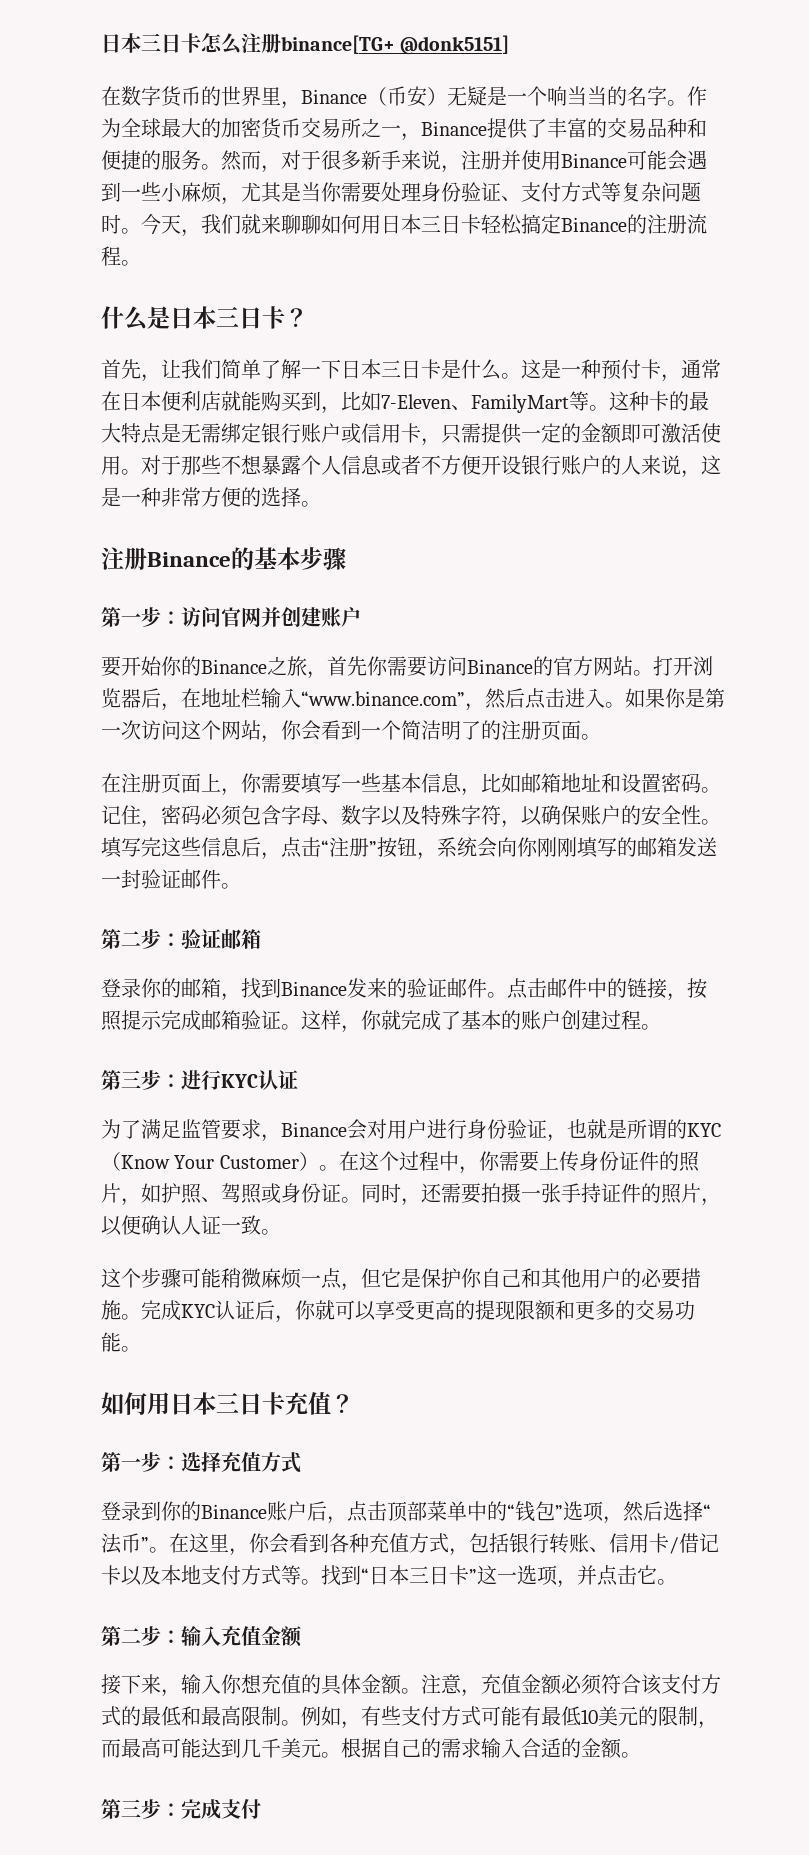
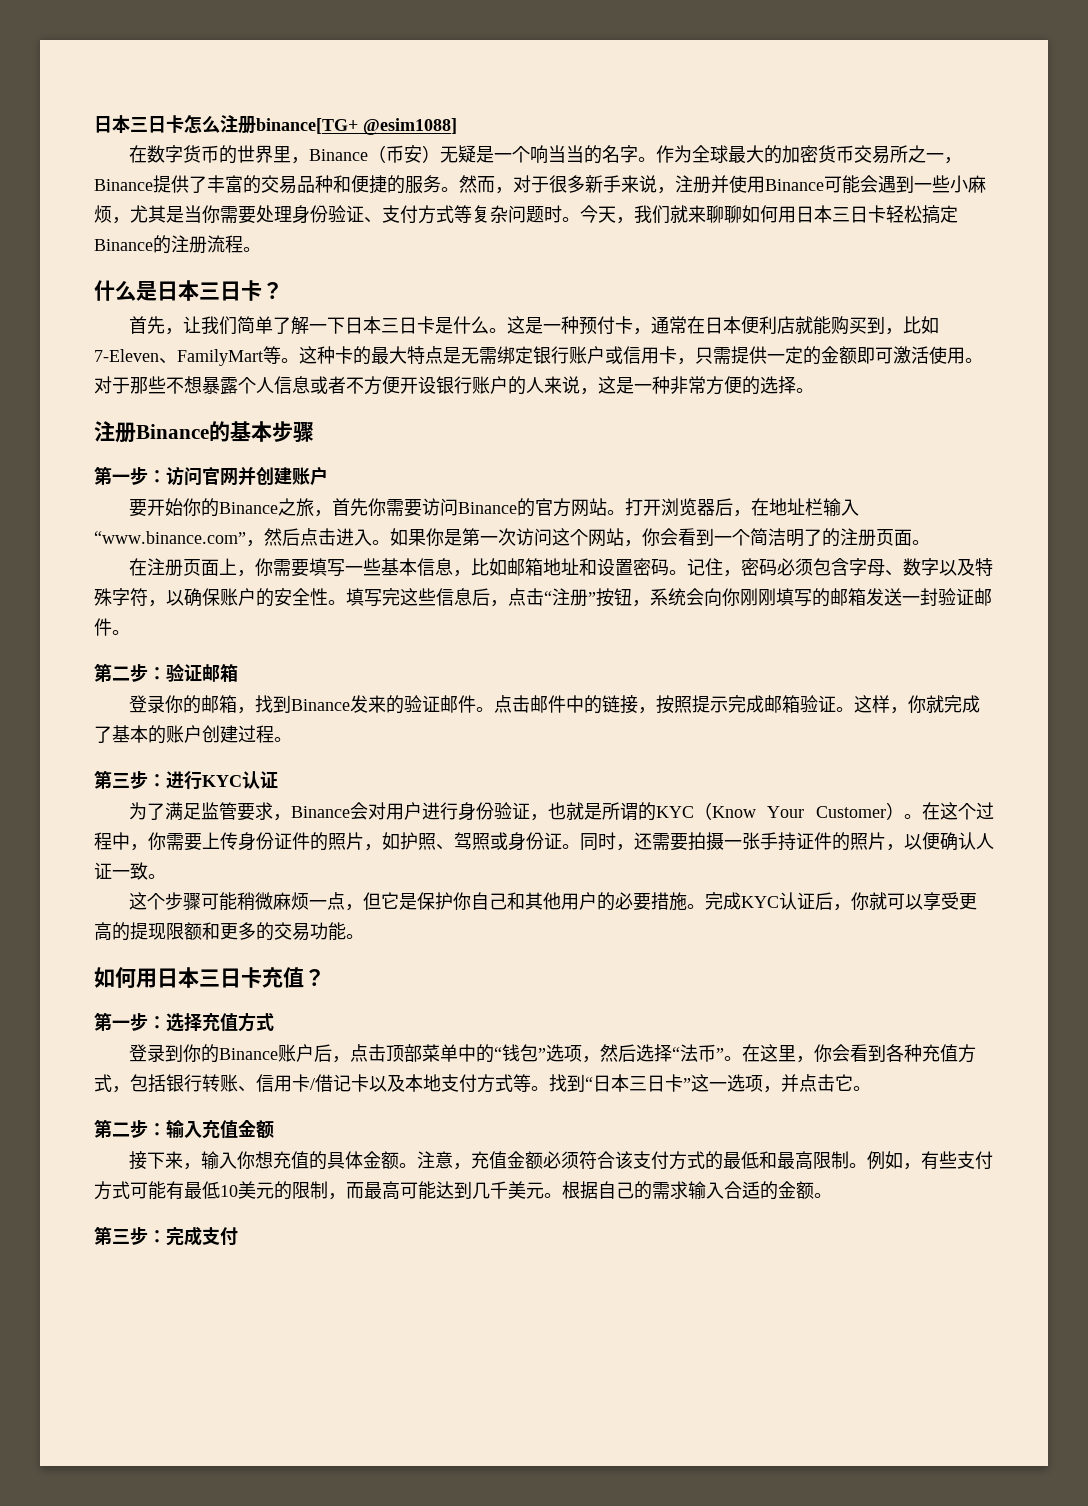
- 日本三日卡怎么注册binance[TG+ @donk5151]
+ 日本三日卡怎么注册binance[TG+ @esim1088]

